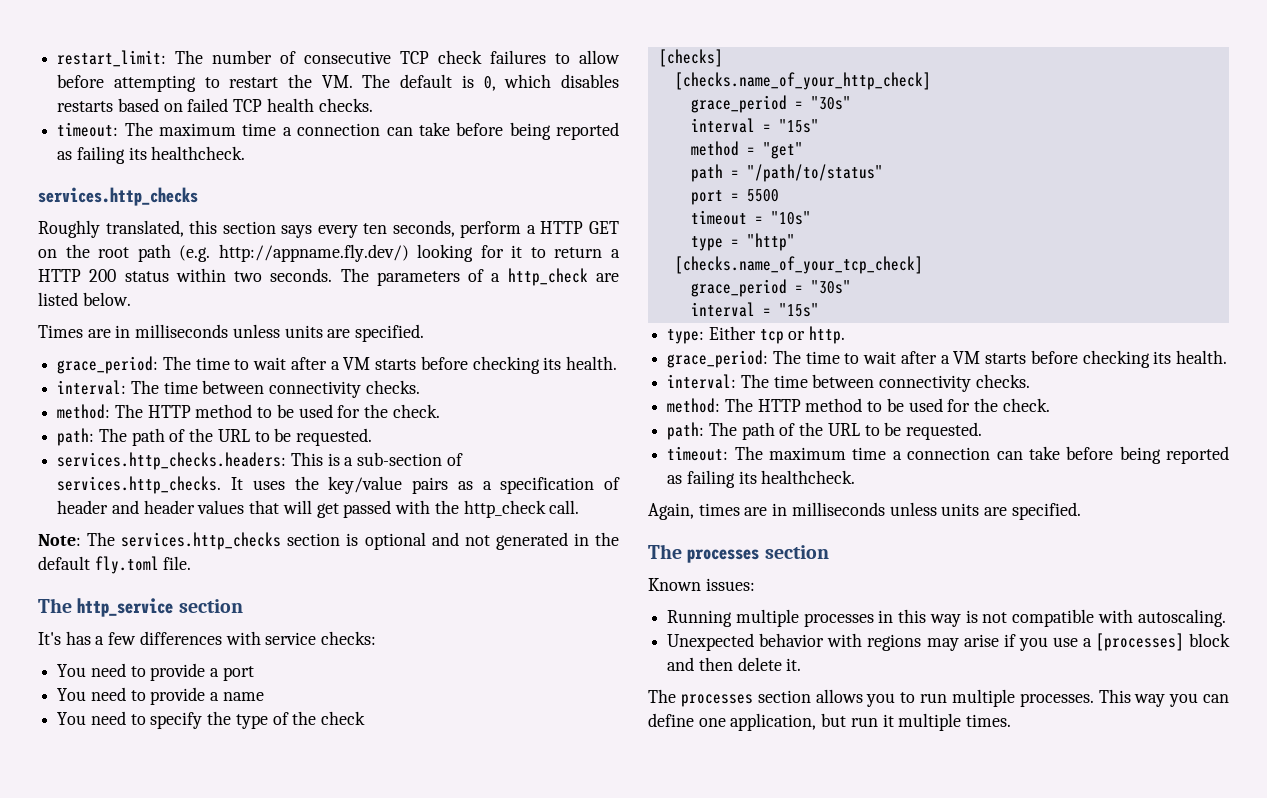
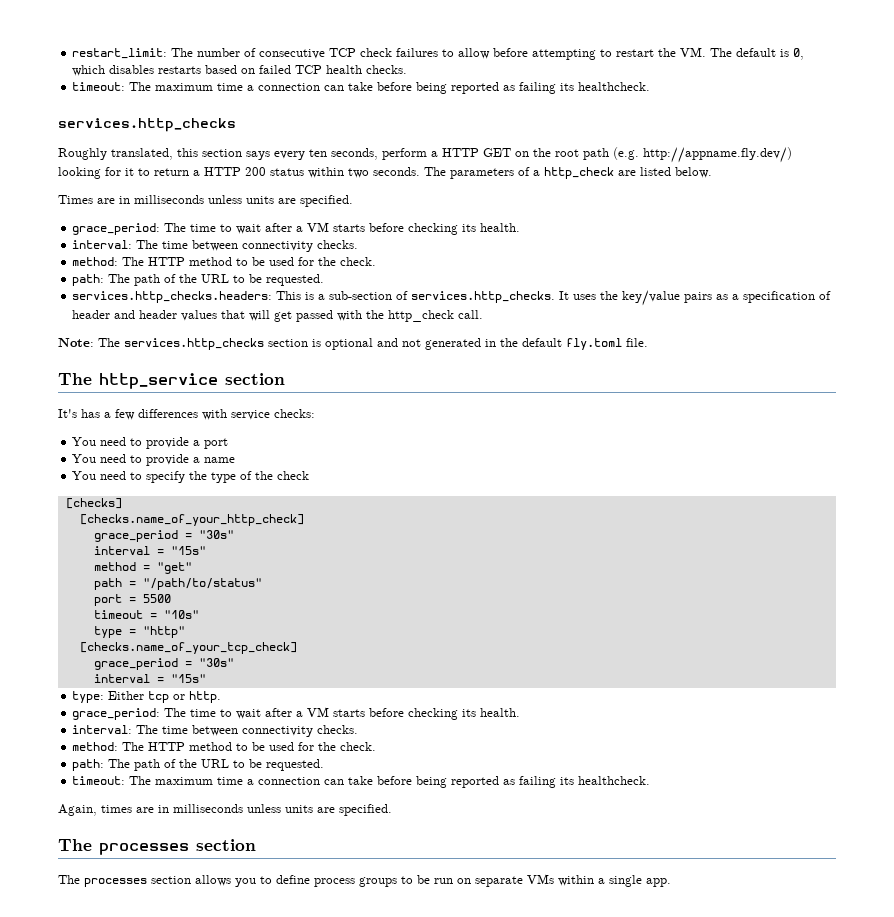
- Known issues:
- Running multiple processes in this way is not compatible with autoscaling.
- Unexpected behavior with regions may arise if you use a [processes] block and then delete it.
- The processes section allows you to run multiple processes. This way you can define one application, but run it multiple times.
+ The processes section allows you to define process groups to be run on separate VMs within a single app.

